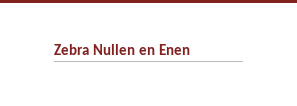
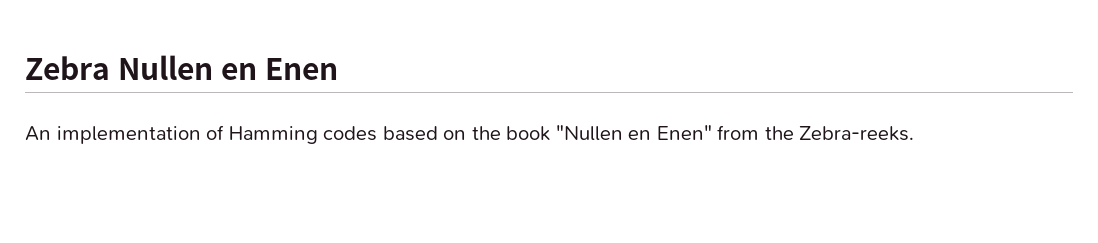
+ An implementation of Hamming codes based on the book "Nullen en Enen" from the Zebra-reeks.

